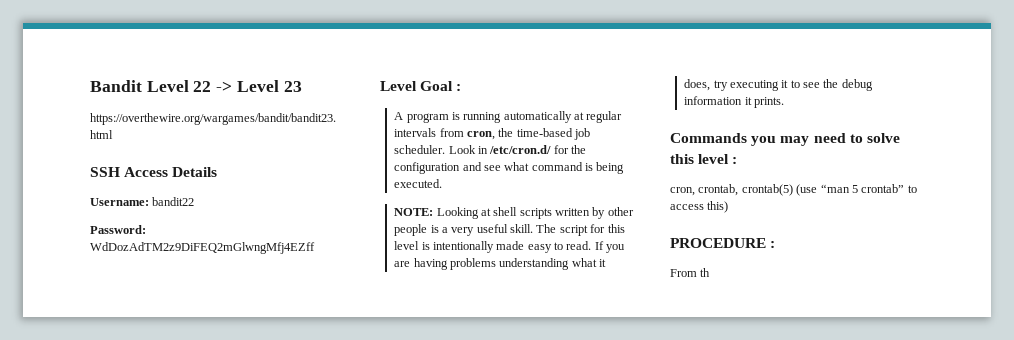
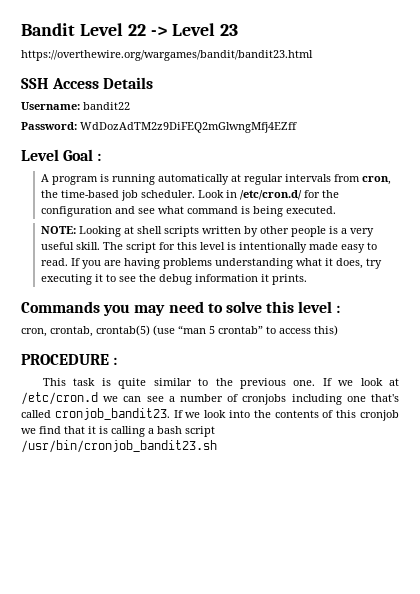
- From th
+ This task is quite similar to the previous one. If we look at /etc/cron.d we can see a number of cronjobs including one that's called cronjob_bandit23. If we look into the contents of this cronjob we find that it is calling a bash script /usr/bin/cronjob_bandit23.sh

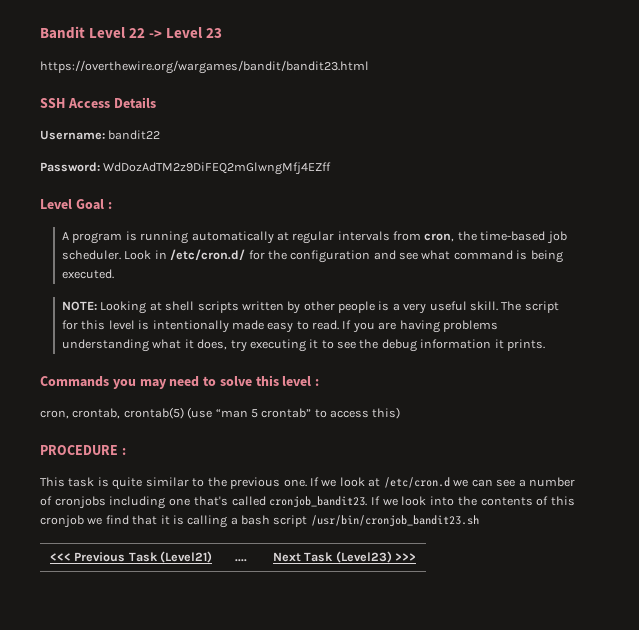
+ <<< Previous Task (Level21) | .... | Next Task (Level23) >>>

